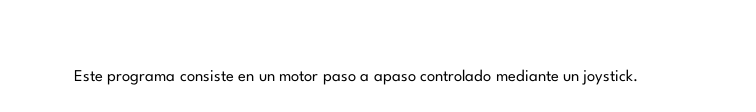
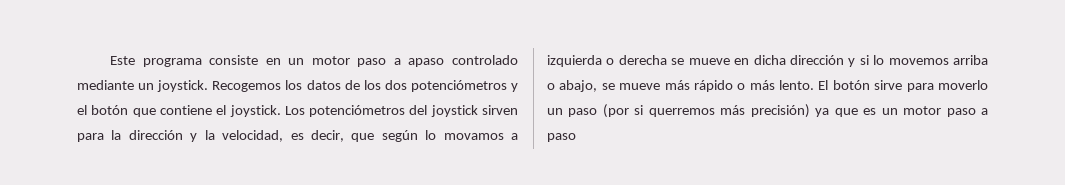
+ Recogemos los datos de los dos potenciómetros y el botón que contiene el joystick. Los potenciómetros del joystick sirven para la dirección y la velocidad, es decir, que según lo movamos a izquierda o derecha se mueve en dicha dirección y si lo movemos arriba o abajo, se mueve más rápido o más lento. El botón sirve para moverlo un paso (por si querremos más precisión) ya que es un motor paso a paso

